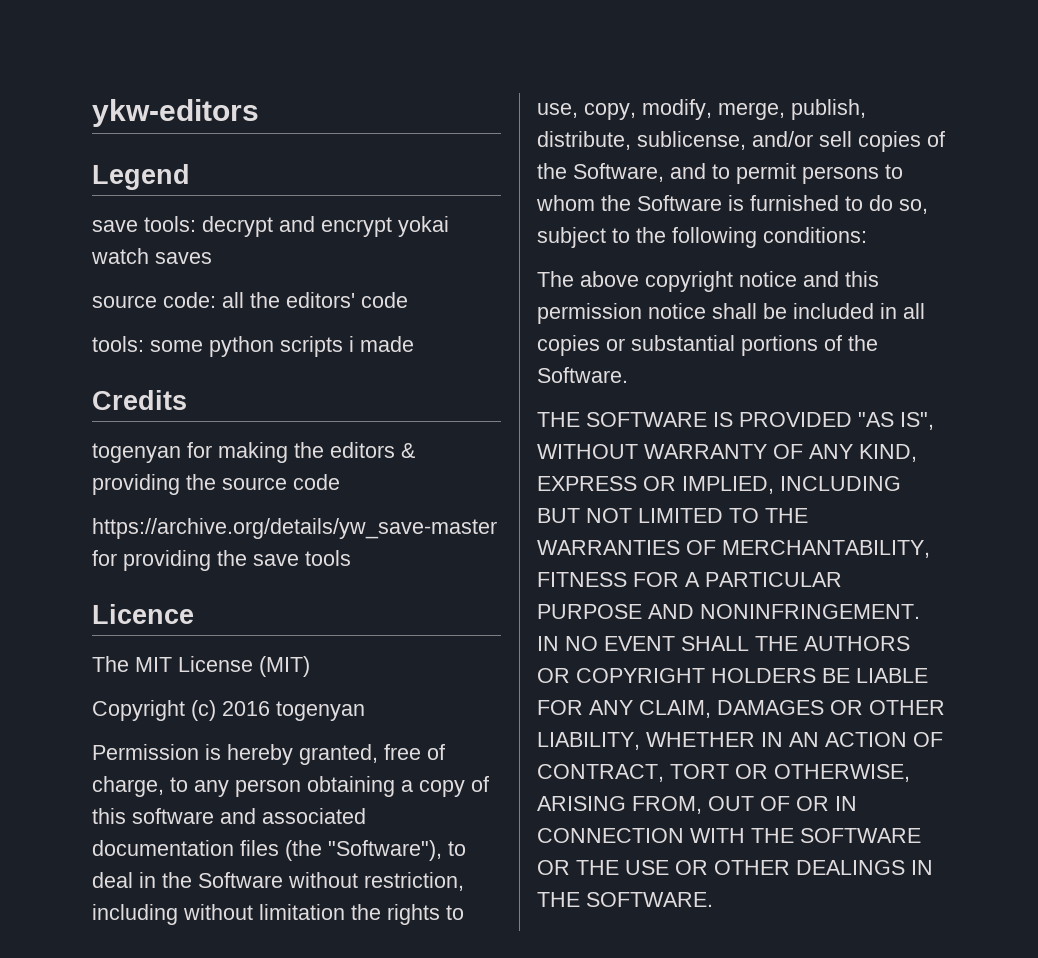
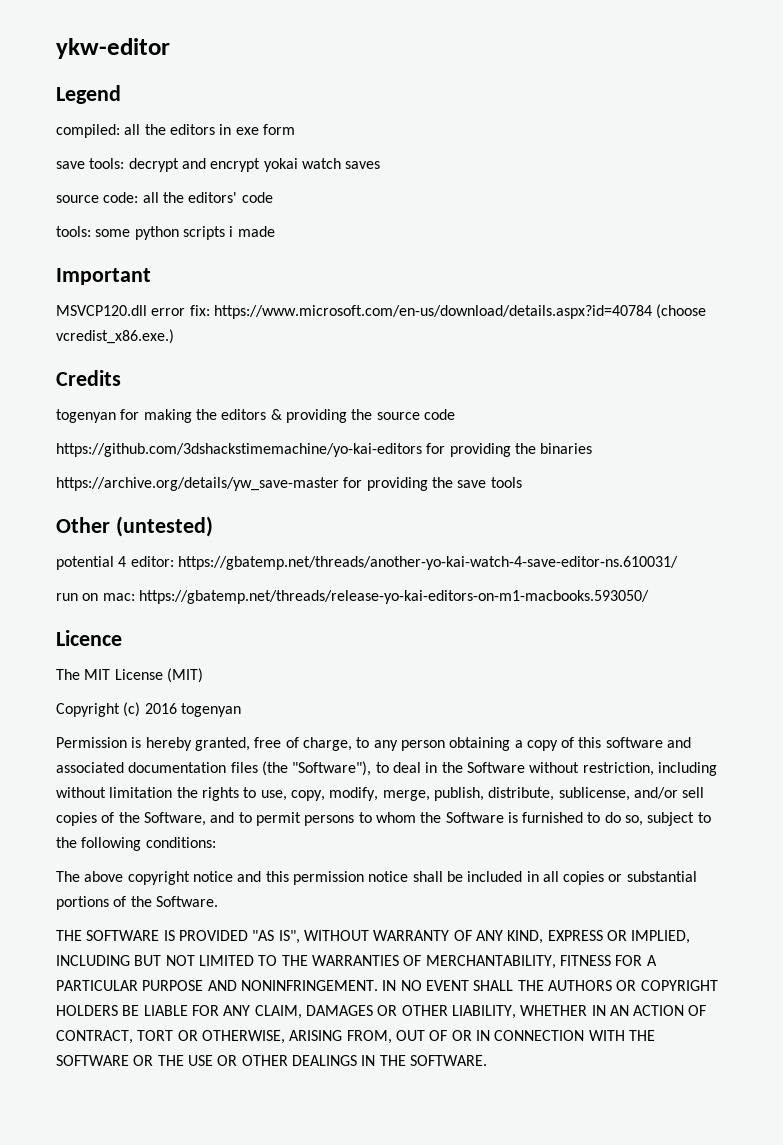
- ykw-editors
+ ykw-editor
+ compiled: all the editors in exe form
+ Important
+ MSVCP120.dll error fix: https://www.microsoft.com/en-us/download/details.aspx?id=40784 (choose vcredist_x86.exe.)
+ https://github.com/3dshackstimemachine/yo-kai-editors for providing the binaries
+ Other (untested)
+ potential 4 editor: https://gbatemp.net/threads/another-yo-kai-watch-4-save-editor-ns.610031/
+ run on mac: https://gbatemp.net/threads/release-yo-kai-editors-on-m1-macbooks.593050/

